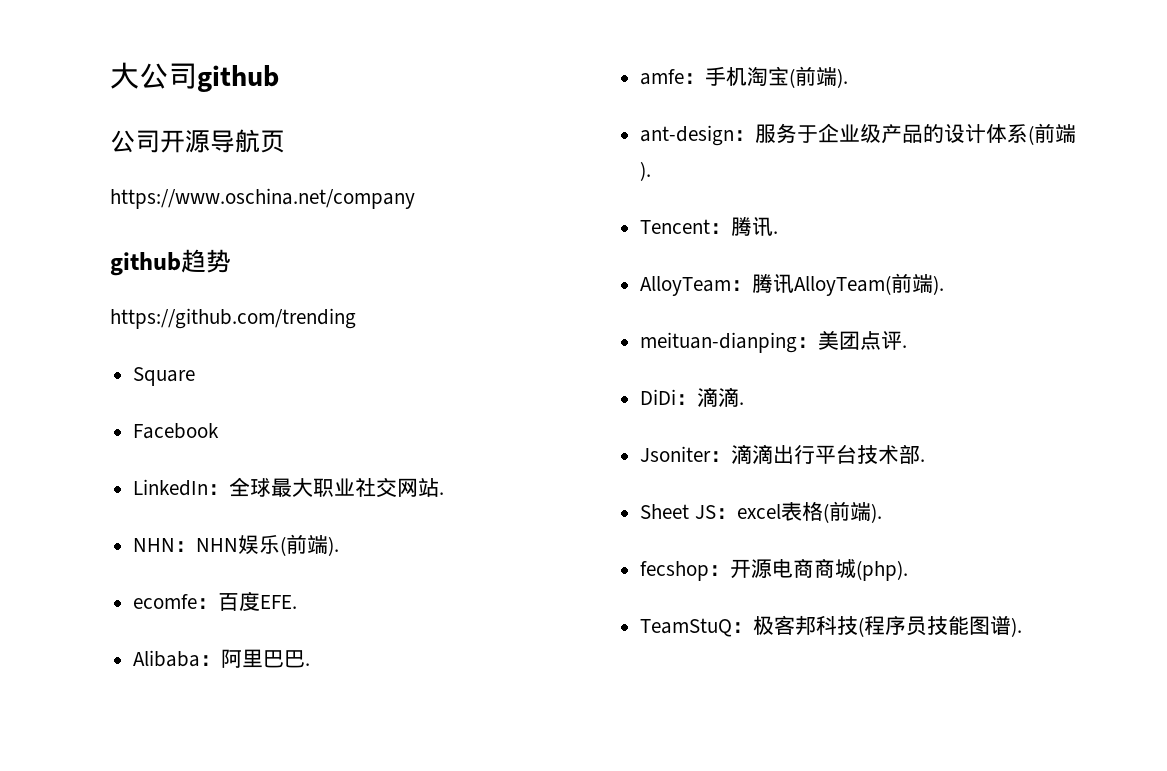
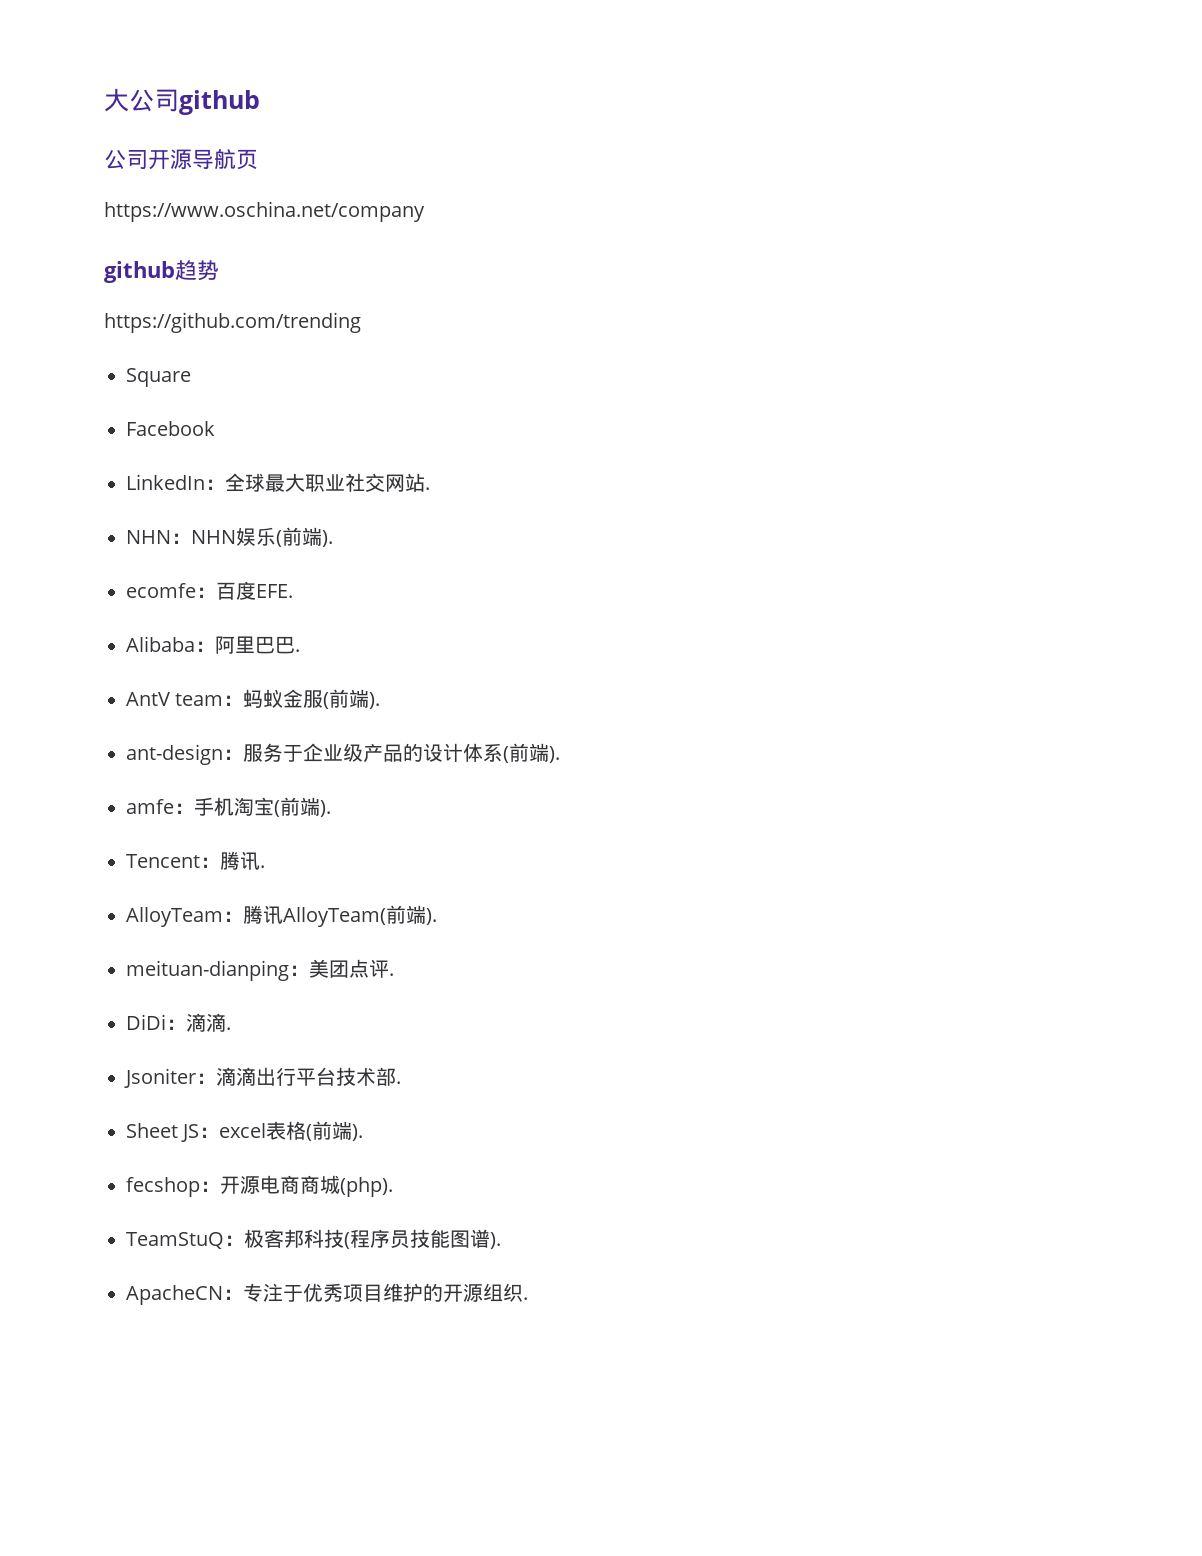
- amfe：手机淘宝(前端).
+ AntV team：蚂蚁金服(前端).
+ amfe：手机淘宝(前端).
+ ApacheCN：专注于优秀项目维护的开源组织.

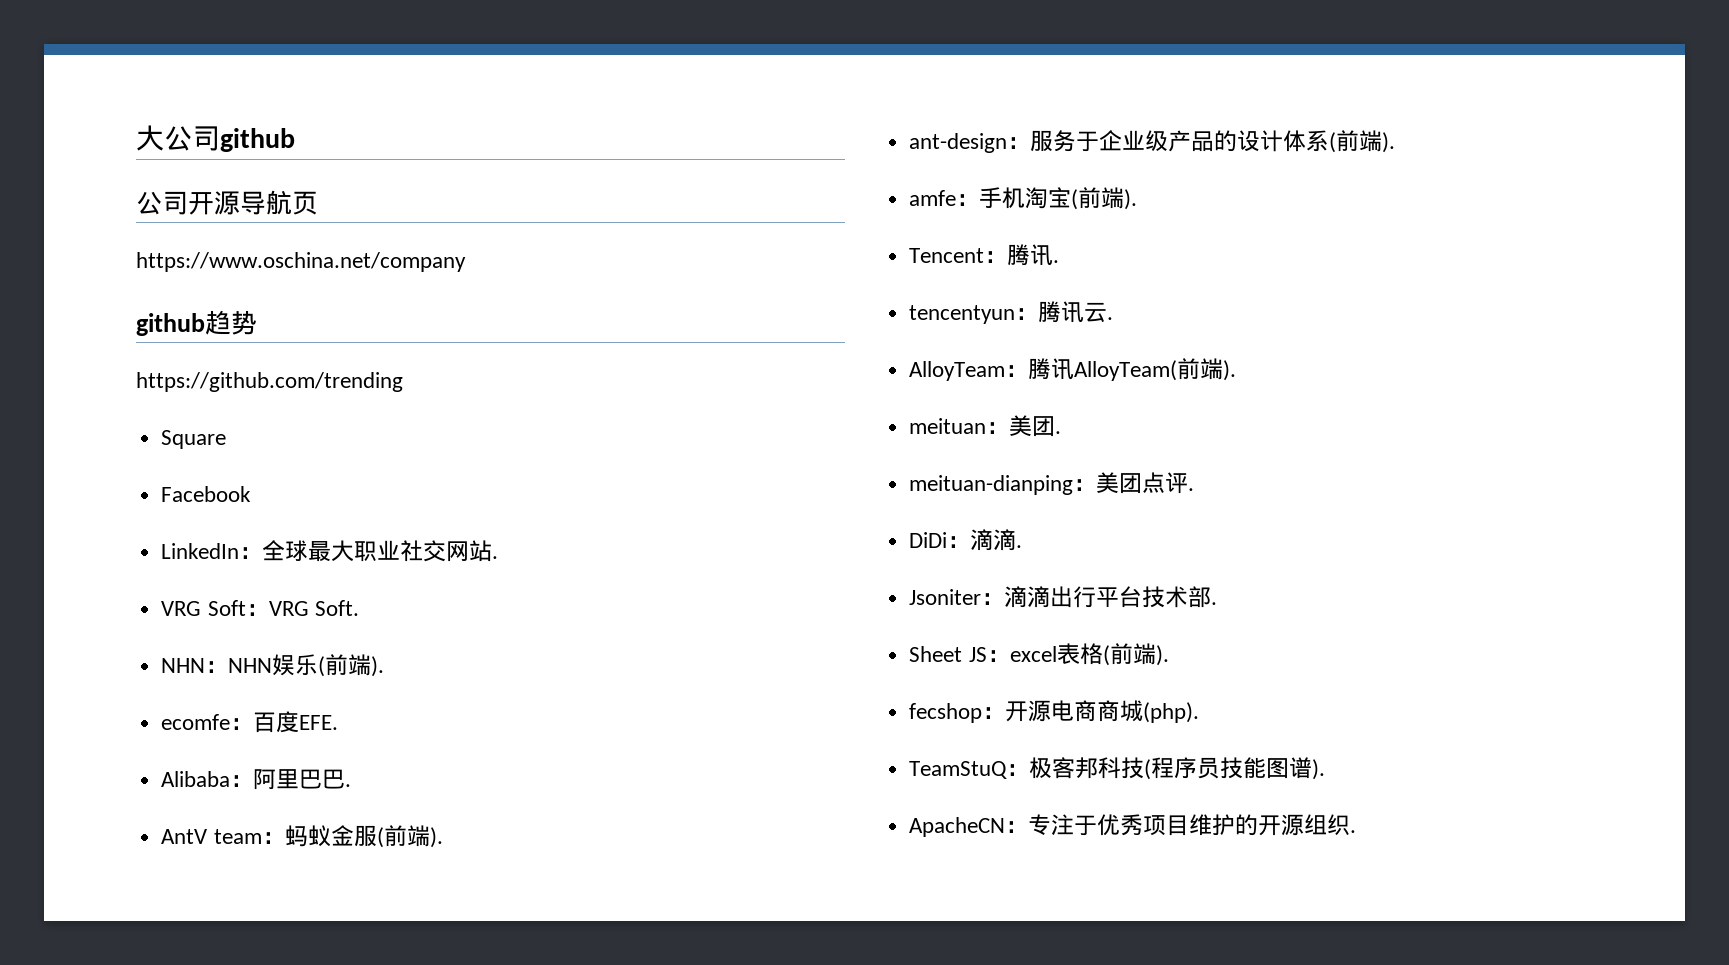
+ VRG Soft：VRG Soft.
+ tencentyun：腾讯云.
+ meituan：美团.

